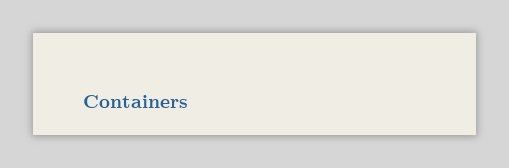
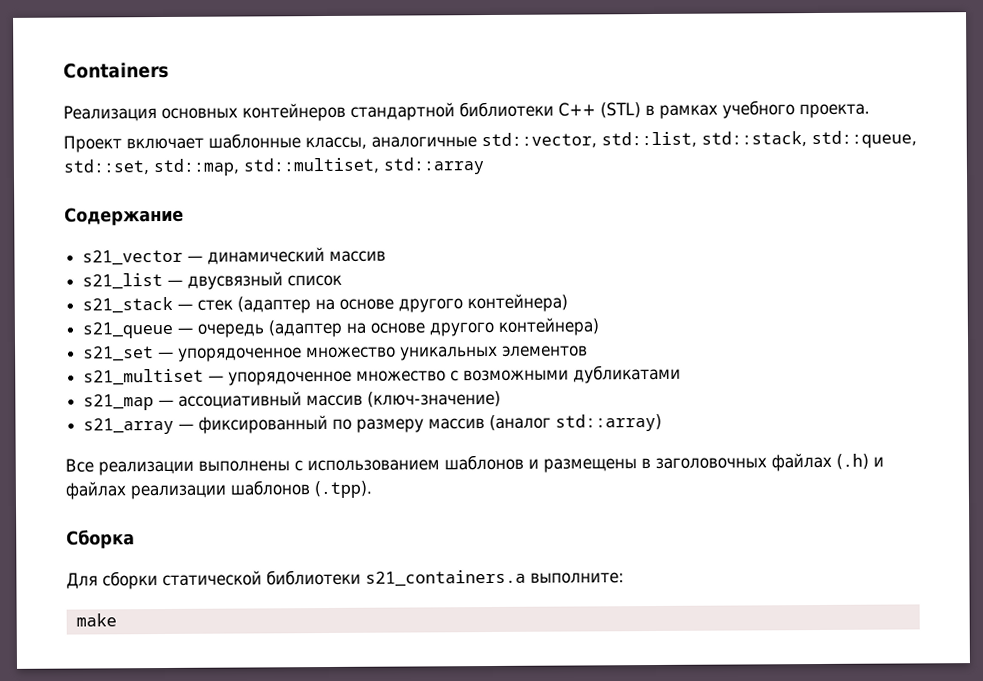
+ Реализация основных контейнеров стандартной библиотеки C++ (STL) в рамках учебного проекта.
+ Проект включает шаблонные классы, аналогичные std::vector, std::list, std::stack, std::queue, std::set, std::map, std::multiset, std::array
+ Содержание
+ s21_vector — динамический массив
+ s21_list — двусвязный список
+ s21_stack — стек (адаптер на основе другого контейнера)
+ s21_queue — очередь (адаптер на основе другого контейнера)
+ s21_set — упорядоченное множество уникальных элементов
+ s21_multiset — упорядоченное множество с возможными дубликатами
+ s21_map — ассоциативный массив (ключ-значение)
+ s21_array — фиксированный по размеру массив (аналог std::array)
+ Все реализации выполнены с использованием шаблонов и размещены в заголовочных файлах (.h) и файлах реализации шаблонов (.tpp).
+ Сборка
+ Для сборки статической библиотеки s21_containers.a выполните:
+ make

